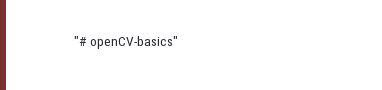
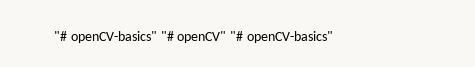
- "# openCV-basics"
+ "# openCV-basics" "# openCV" "# openCV-basics"

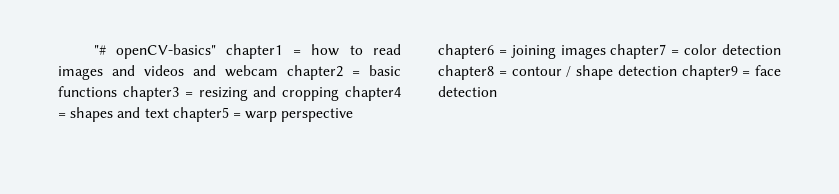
- "# openCV-basics" "# openCV" "# openCV-basics"
+ "# openCV-basics" chapter1 = how to read images and videos and webcam chapter2 = basic functions chapter3 = resizing and cropping chapter4 = shapes and text chapter5 = warp perspective chapter6 = joining images chapter7 = color detection chapter8 = contour / shape detection chapter9 = face detection

